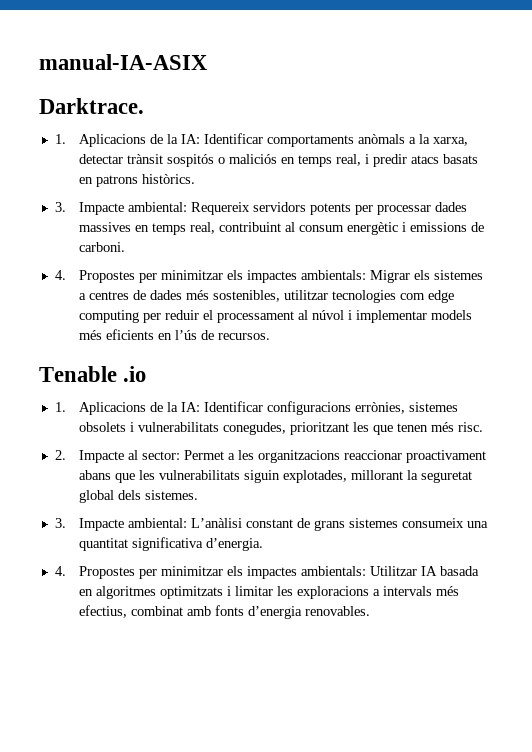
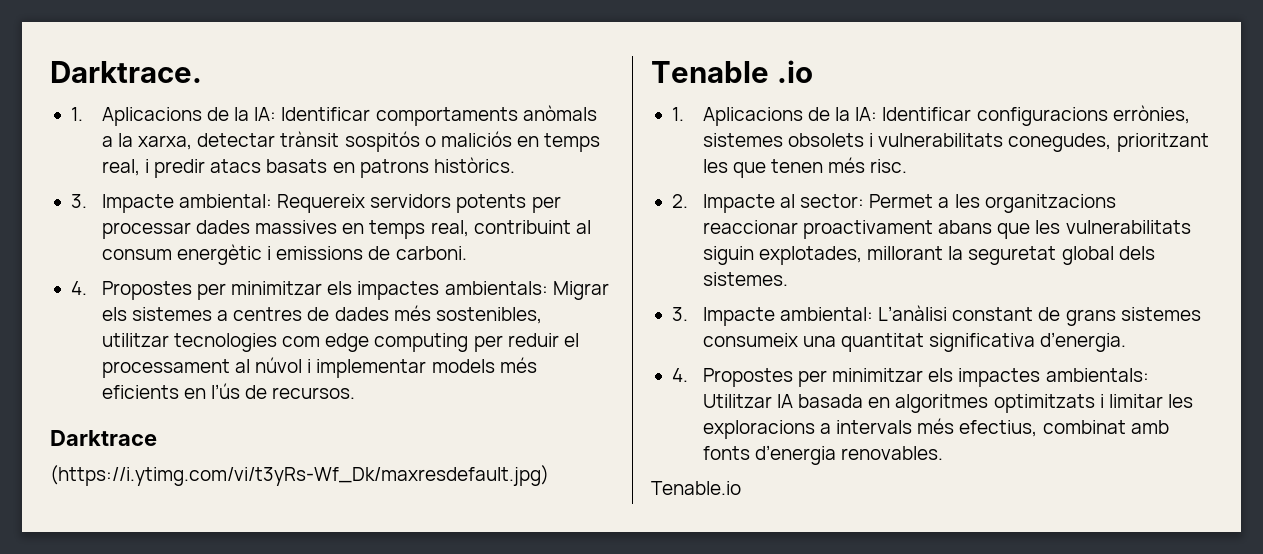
- manual-IA-ASIX
+ Darktrace
+ (https://i.ytimg.com/vi/t3yRs-Wf_Dk/maxresdefault.jpg)
+ Tenable.io

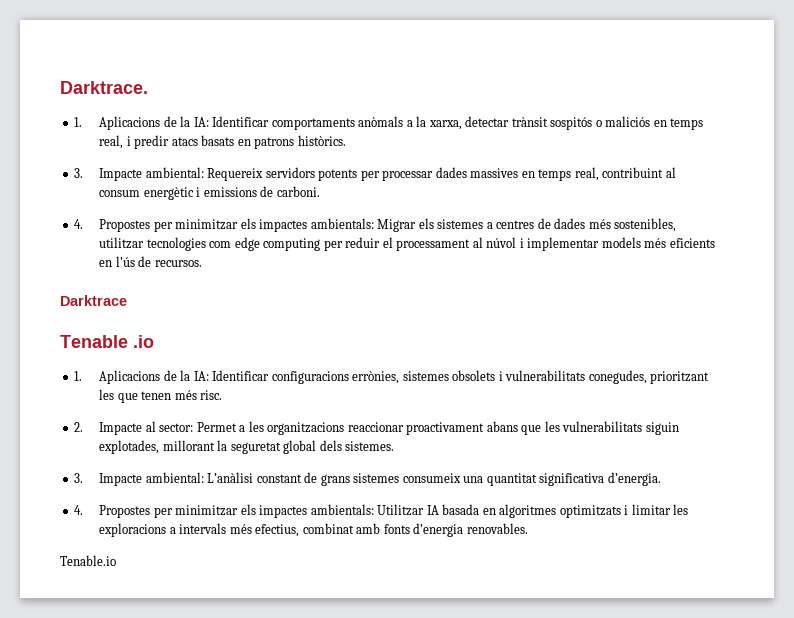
- (https://i.ytimg.com/vi/t3yRs-Wf_Dk/maxresdefault.jpg)

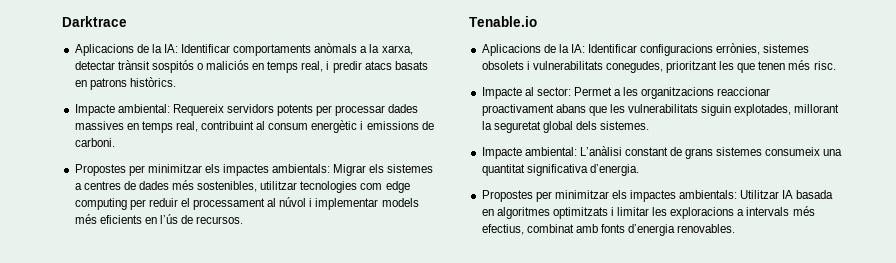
- Darktrace.
- 1. Aplicacions de la IA: Identificar comportaments anòmals a la xarxa, detectar trànsit sospitós o maliciós en temps real, i predir atacs basats en patrons històrics.
+ Darktrace
+ Aplicacions de la IA: Identificar comportaments anòmals a la xarxa, detectar trànsit sospitós o maliciós en temps real, i predir atacs basats en patrons històrics.
- 3. Impacte ambiental: Requereix servidors potents per processar dades massives en temps real, contribuint al consum energètic i emissions de carboni.
+ Impacte ambiental: Requereix servidors potents per processar dades massives en temps real, contribuint al consum energètic i emissions de carboni.
- 4. Propostes per minimitzar els impactes ambientals: Migrar els sistemes a centres de dades més sostenibles, utilitzar tecnologies com edge computing per reduir el processament al núvol i implementar models més eficients en l’ús de recursos.
+ Propostes per minimitzar els impactes ambientals: Migrar els sistemes a centres de dades més sostenibles, utilitzar tecnologies com edge computing per reduir el processament al núvol i implementar models més eficients en l’ús de recursos.
- Darktrace
- Tenable .io
- 1. Aplicacions de la IA: Identificar configuracions errònies, sistemes obsolets i vulnerabilitats conegudes, prioritzant les que tenen més risc.
+ Tenable.io
+ Aplicacions de la IA: Identificar configuracions errònies, sistemes obsolets i vulnerabilitats conegudes, prioritzant les que tenen més risc.
- 2. Impacte al sector: Permet a les organitzacions reaccionar proactivament abans que les vulnerabilitats siguin explotades, millorant la seguretat global dels sistemes.
+ Impacte al sector: Permet a les organitzacions reaccionar proactivament abans que les vulnerabilitats siguin explotades, millorant la seguretat global dels sistemes.
- 3. Impacte ambiental: L’anàlisi constant de grans sistemes consumeix una quantitat significativa d’energia.
+ Impacte ambiental: L’anàlisi constant de grans sistemes consumeix una quantitat significativa d’energia.
- 4. Propostes per minimitzar els impactes ambientals: Utilitzar IA basada en algoritmes optimitzats i limitar les exploracions a intervals més efectius, combinat amb fonts d’energia renovables.
+ Propostes per minimitzar els impactes ambientals: Utilitzar IA basada en algoritmes optimitzats i limitar les exploracions a intervals més efectius, combinat amb fonts d’energia renovables.
- Tenable.io

